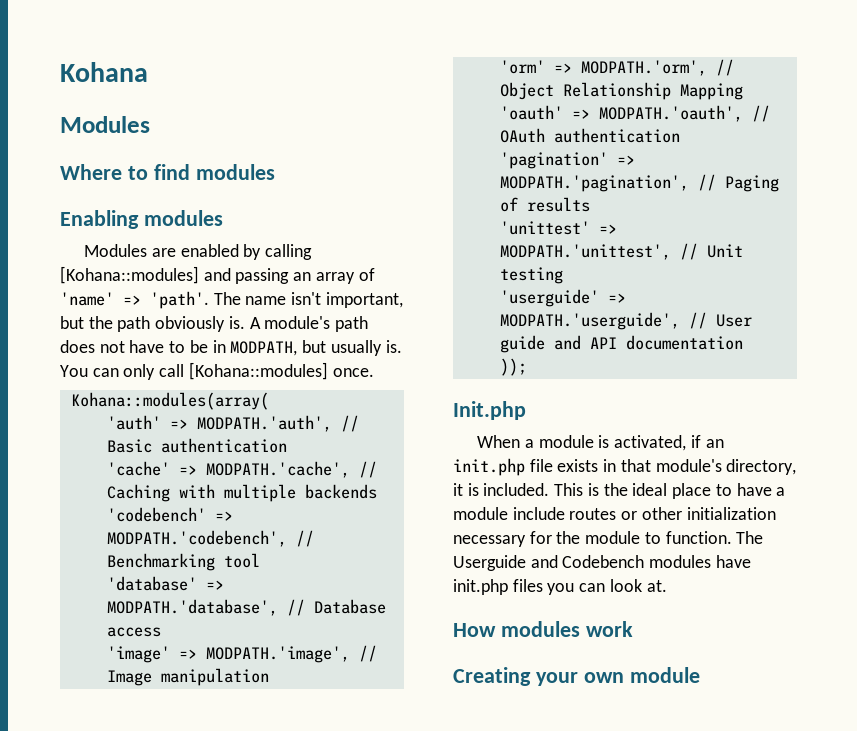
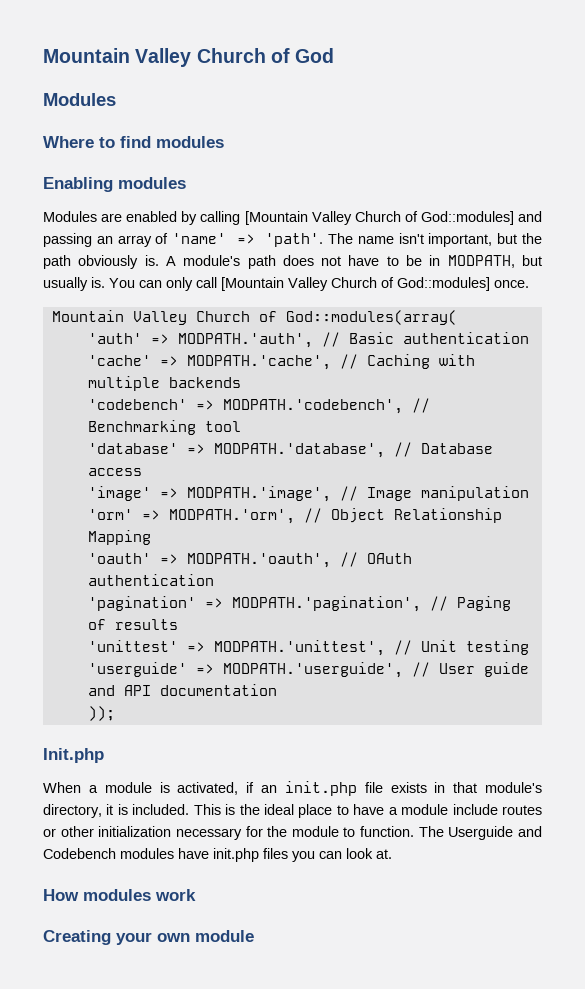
- Kohana
+ Mountain Valley Church of God
- Modules are enabled by calling [Kohana::modules] and passing an array of 'name' => 'path'.
+ Modules are enabled by calling [Mountain Valley Church of God::modules] and passing an array of 'name' => 'path'.
- You can only call [Kohana::modules] once.
- Kohana::modules(array(
+ You can only call [Mountain Valley Church of God::modules] once.
+ Mountain Valley Church of God::modules(array(

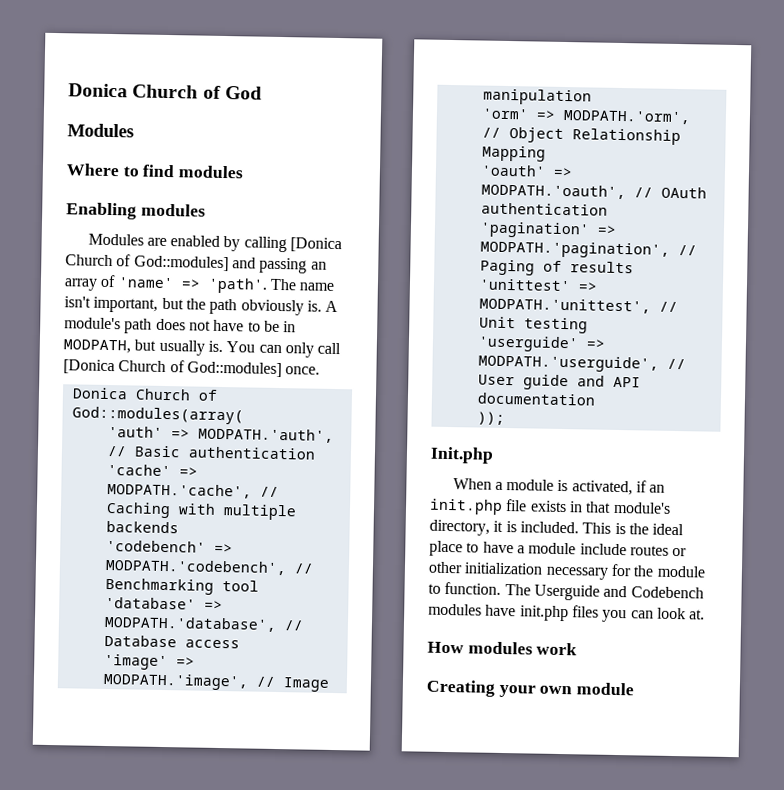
- Mountain Valley Church of God
+ Donica Church of God
- Modules are enabled by calling [Mountain Valley Church of God::modules] and passing an array of 'name' => 'path'.
+ Modules are enabled by calling [Donica Church of God::modules] and passing an array of 'name' => 'path'.
- You can only call [Mountain Valley Church of God::modules] once.
+ You can only call [Donica Church of God::modules] once.
- Mountain Valley Church of God::modules(array(
+ Donica Church of God::modules(array(

